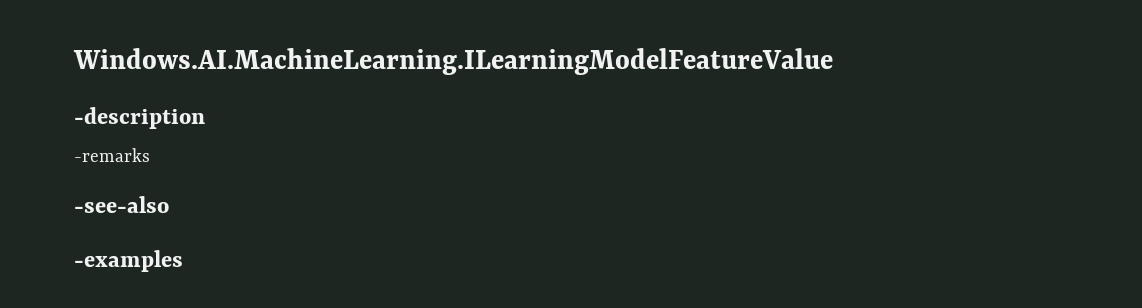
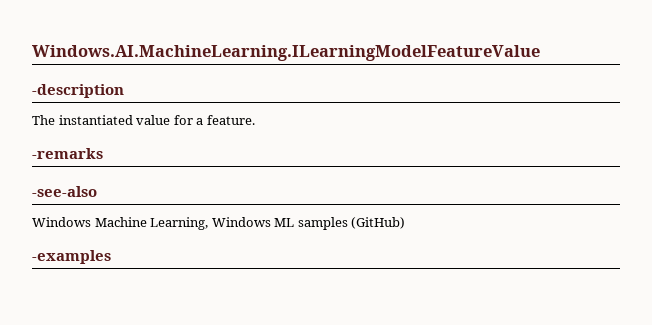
+ The instantiated value for a feature.
  -remarks
  -see-also
+ Windows Machine Learning, Windows ML samples (GitHub)

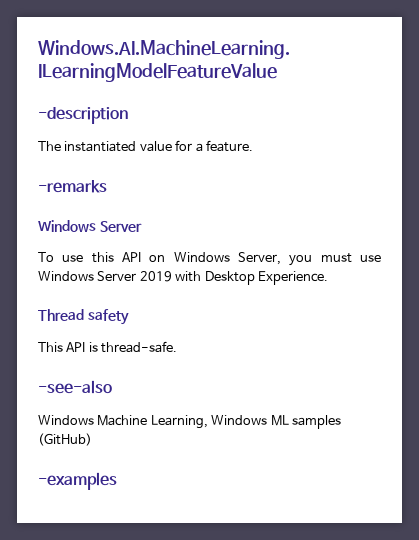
  -remarks
+ Windows Server
+ To use this API on Windows Server, you must use Windows Server 2019 with Desktop Experience.
+ Thread safety
+ This API is thread-safe.

